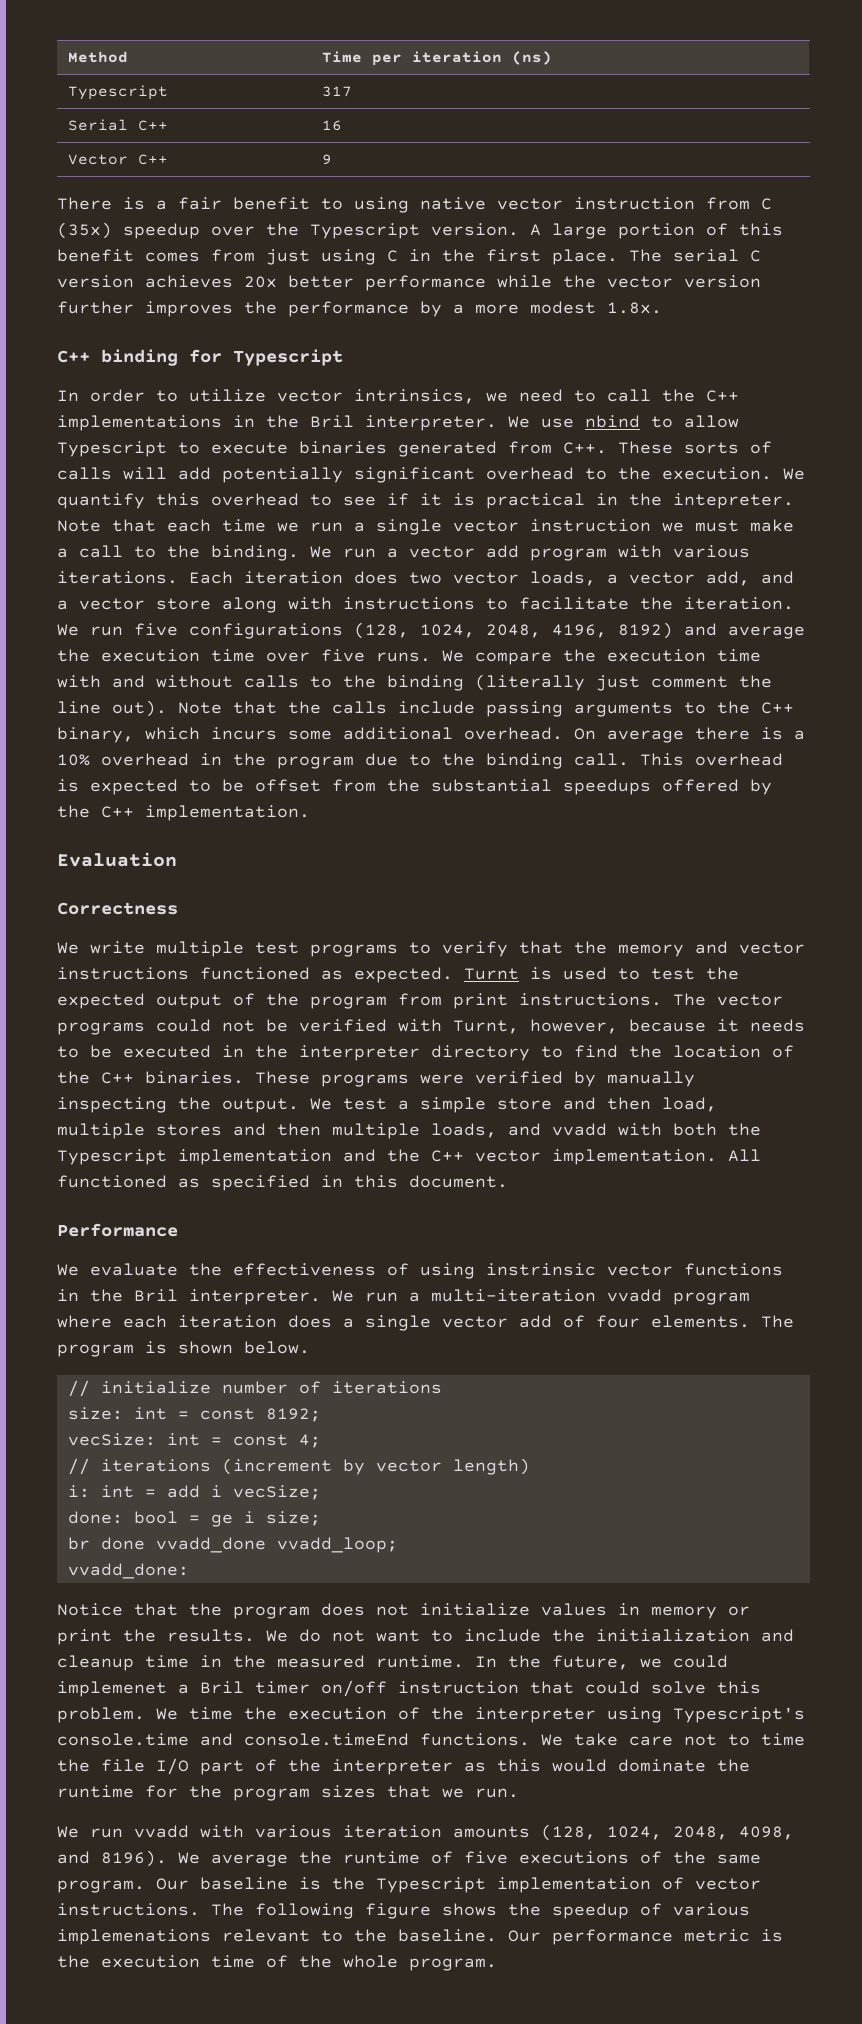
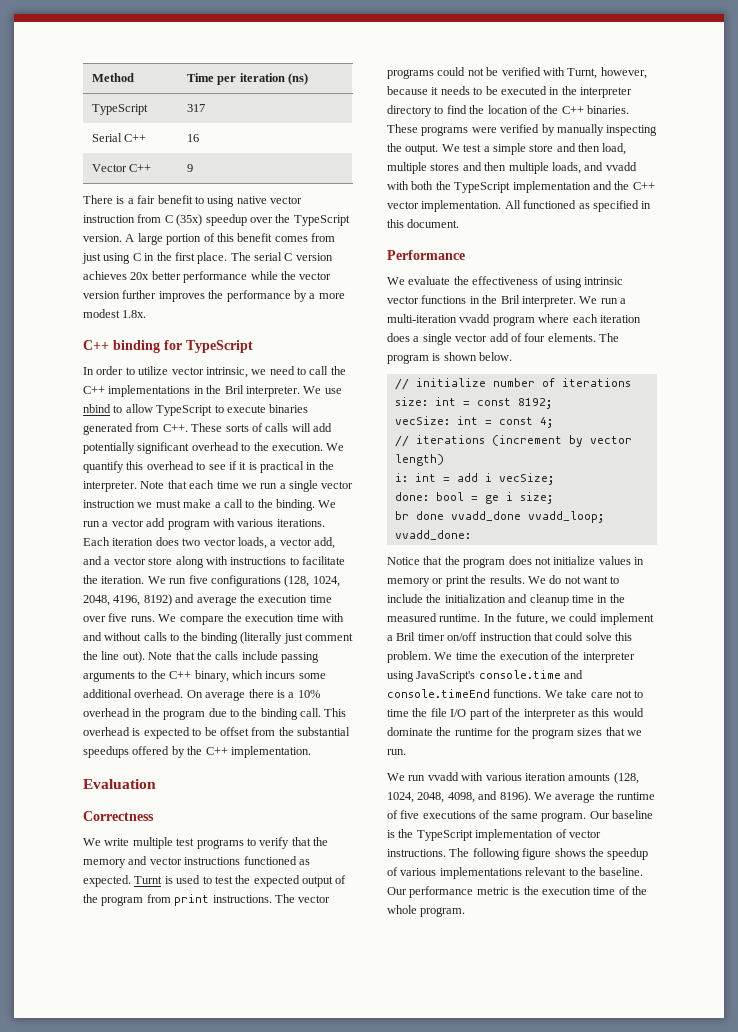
- Typescript | 317
+ TypeScript | 317
- There is a fair benefit to using native vector instruction from C (35x) speedup over the Typescript version.
+ There is a fair benefit to using native vector instruction from C (35x) speedup over the TypeScript version.
- C++ binding for Typescript
+ C++ binding for TypeScript
- In order to utilize vector intrinsics, we need to call the C++ implementations in the Bril interpreter.
+ In order to utilize vector intrinsic, we need to call the C++ implementations in the Bril interpreter.
- We use nbind to allow Typescript to execute binaries generated from C++. These sorts of calls will add potentially significant overhead to the execution.
+ We use nbind to allow TypeScript to execute binaries generated from C++. These sorts of calls will add potentially significant overhead to the execution.
- We quantify this overhead to see if it is practical in the intepreter.
+ We quantify this overhead to see if it is practical in the interpreter.
- We test a simple store and then load, multiple stores and then multiple loads, and vvadd with both the Typescript implementation and the C++ vector implementation.
+ We test a simple store and then load, multiple stores and then multiple loads, and vvadd with both the TypeScript implementation and the C++ vector implementation.
- We evaluate the effectiveness of using instrinsic vector functions in the Bril interpreter.
+ We evaluate the effectiveness of using intrinsic vector functions in the Bril interpreter.
- In the future, we could implemenet a Bril timer on/off instruction that could solve this problem.
+ In the future, we could implement a Bril timer on/off instruction that could solve this problem.
- We time the execution of the interpreter using Typescript's console.time and console.timeEnd functions.
+ We time the execution of the interpreter using JavaScript's console.time and console.timeEnd functions.
- Our baseline is the Typescript implementation of vector instructions.
+ Our baseline is the TypeScript implementation of vector instructions.
- The following figure shows the speedup of various implemenations relevant to the baseline.
+ The following figure shows the speedup of various implementations relevant to the baseline.

